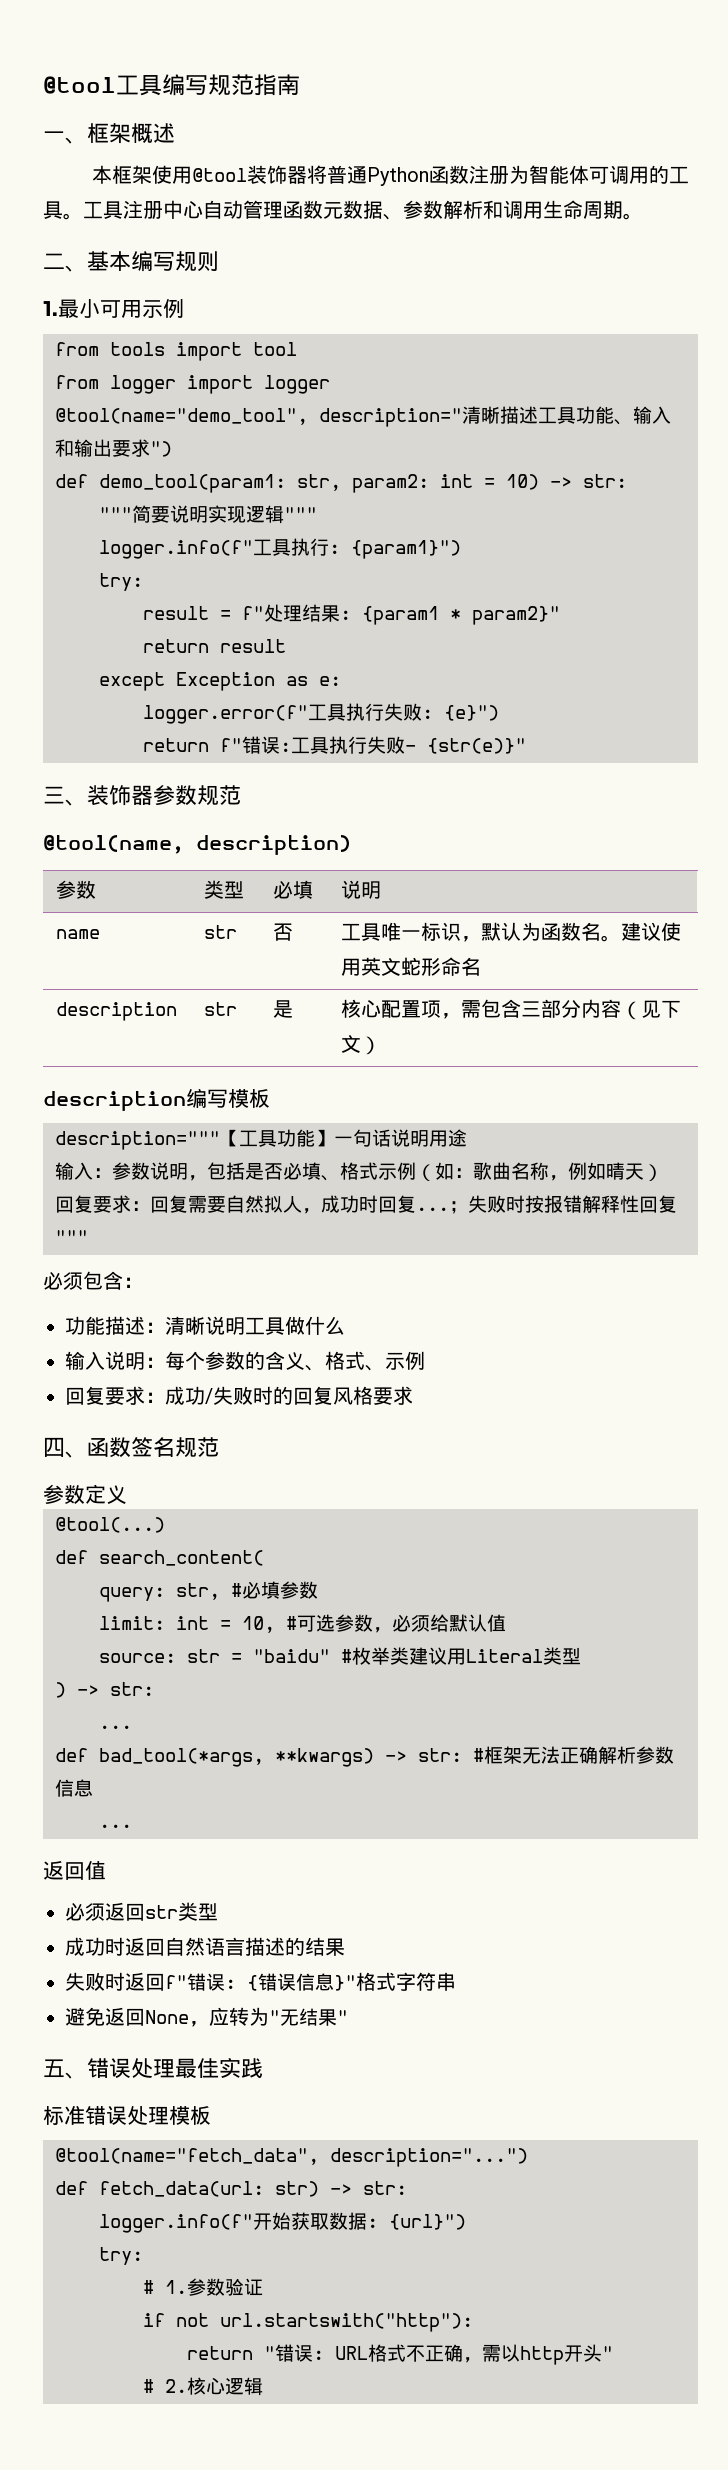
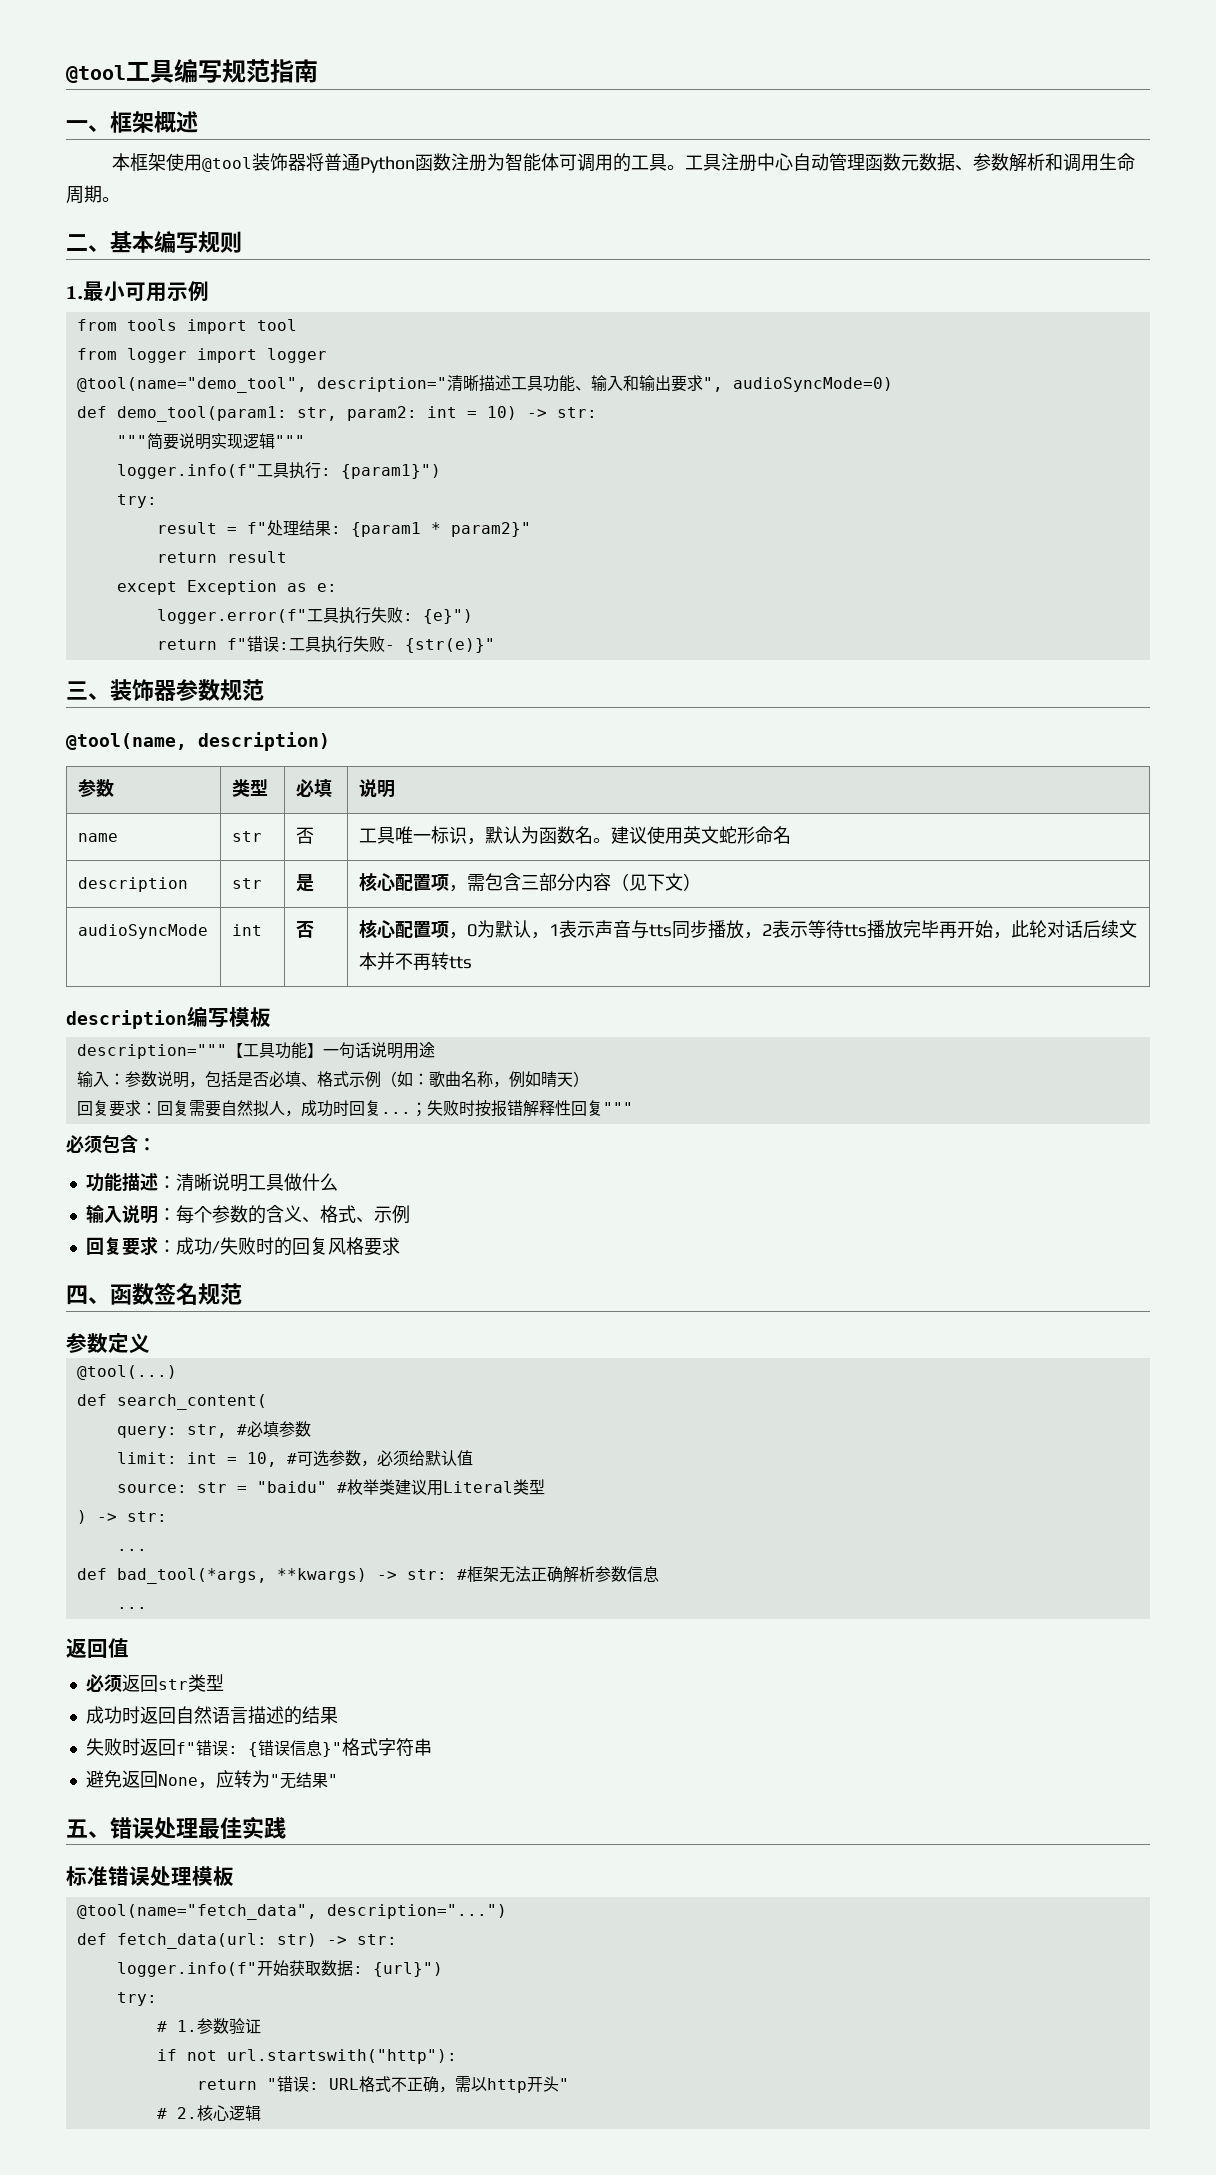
- @tool(name="demo_tool", description="清晰描述工具功能、输入和输出要求")
+ @tool(name="demo_tool", description="清晰描述工具功能、输入和输出要求", audioSyncMode=0)
+ audioSyncMode | int | 否 | 核心配置项，0为默认，1表示声音与tts同步播放，2表示等待tts播放完毕再开始，此轮对话后续文本并不再转tts

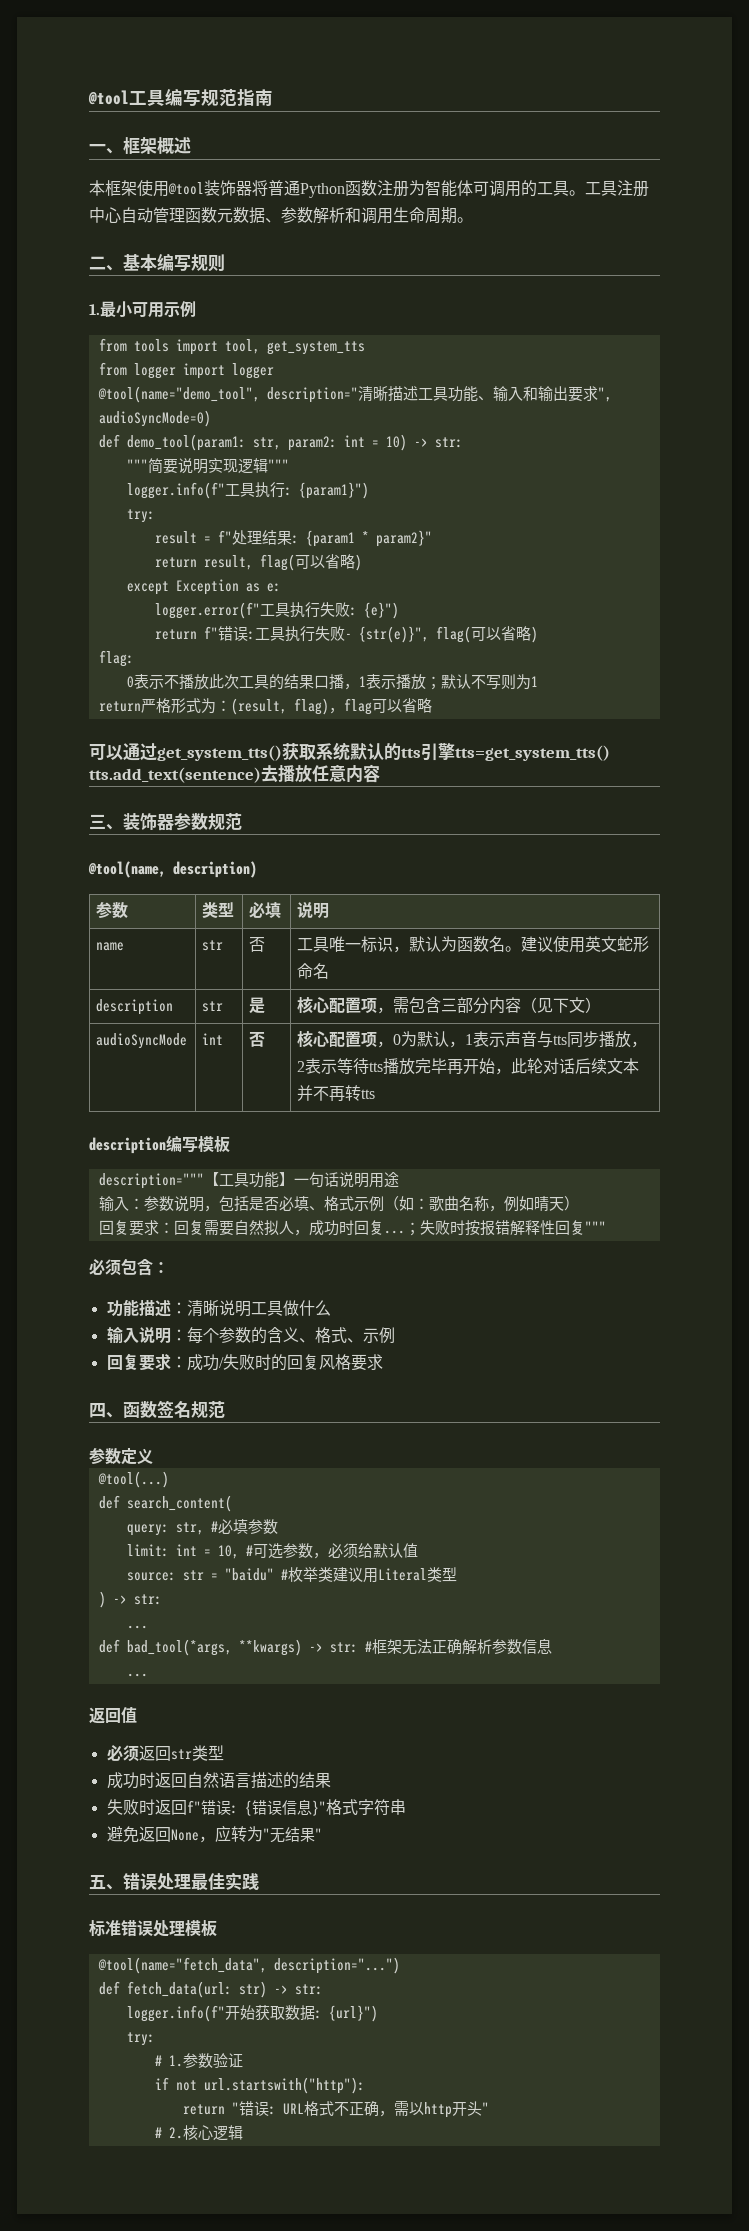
- from tools import tool
+ from tools import tool, get_system_tts
- return result
+ return result, flag(可以省略)
- return f"错误:工具执行失败- {str(e)}"
+ return f"错误:工具执行失败- {str(e)}", flag(可以省略)
+ flag:
+ 0表示不播放此次工具的结果口播，1表示播放；默认不写则为1
+ return严格形式为：(result, flag)，flag可以省略
+ 可以通过get_system_tts()获取系统默认的tts引擎tts=get_system_tts() tts.add_text(sentence)去播放任意内容

